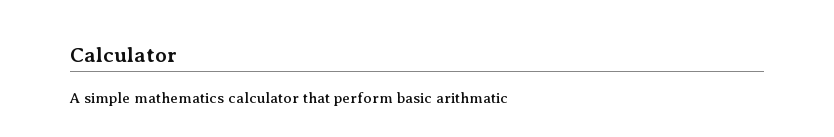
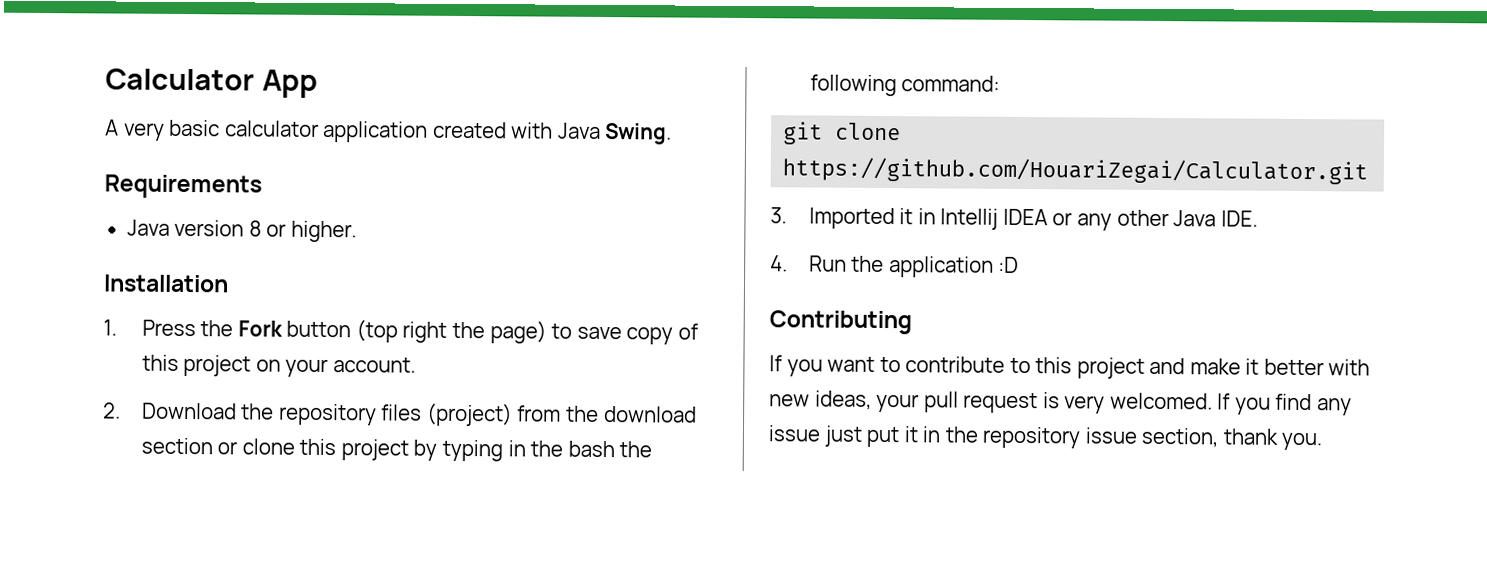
- Calculator
+ Calculator App
- A simple mathematics calculator that perform basic arithmatic
+ A very basic calculator application created with Java Swing.
+ Requirements
+ Java version 8 or higher.
+ Installation
+ 1. Press the Fork button (top right the page) to save copy of this project on your account.
+ 2. Download the repository files (project) from the download section or clone this project by typing in the bash the following command:
+ git clone https://github.com/HouariZegai/Calculator.git
+ 3. Imported it in Intellij IDEA or any other Java IDE.
+ 4. Run the application :D
+ Contributing
+ If you want to contribute to this project and make it better with new ideas, your pull request is very welcomed. If you find any issue just put it in the repository issue section, thank you.

